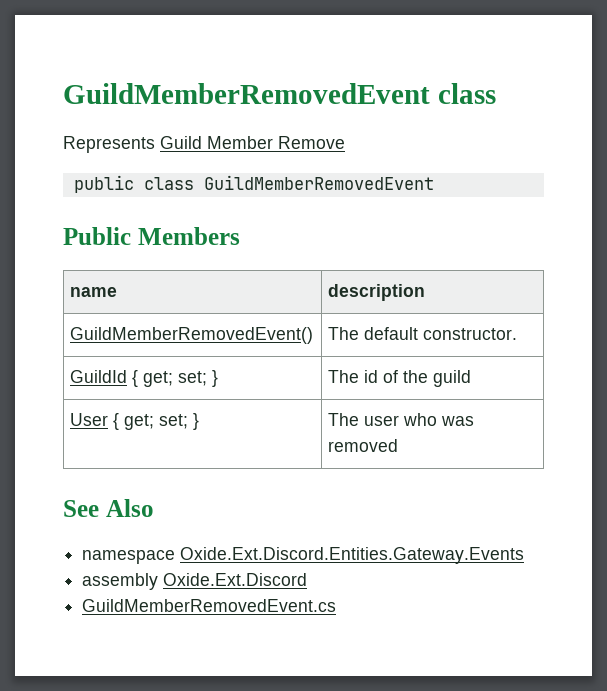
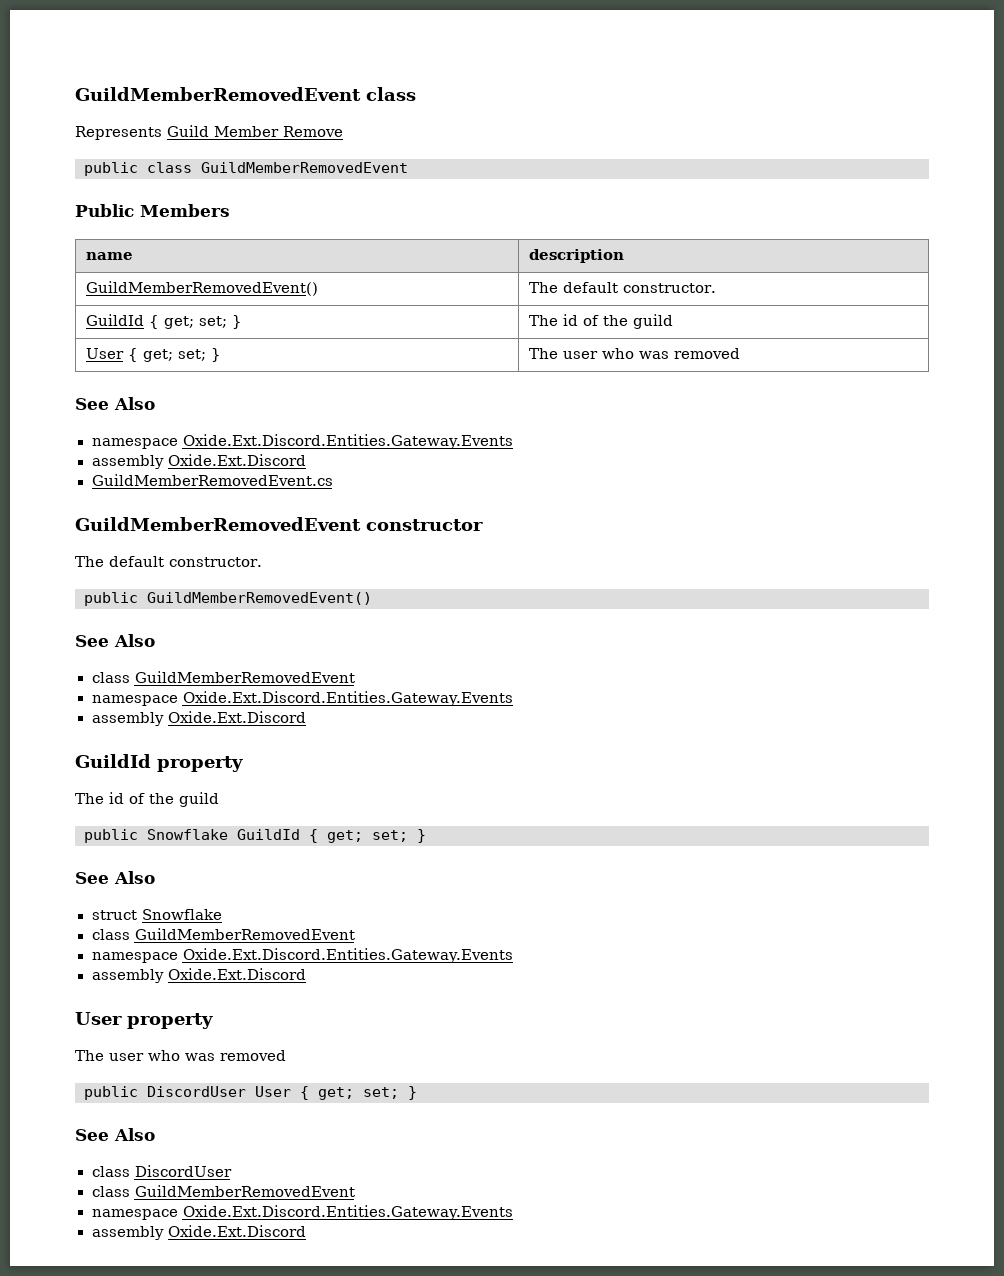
+ GuildMemberRemovedEvent constructor
+ The default constructor.
+ public GuildMemberRemovedEvent()
+ See Also
+ class GuildMemberRemovedEvent
+ namespace Oxide.Ext.Discord.Entities.Gateway.Events
+ assembly Oxide.Ext.Discord
+ GuildId property
+ The id of the guild
+ public Snowflake GuildId { get; set; }
+ See Also
+ struct Snowflake
+ class GuildMemberRemovedEvent
+ namespace Oxide.Ext.Discord.Entities.Gateway.Events
+ assembly Oxide.Ext.Discord
+ User property
+ The user who was removed
+ public DiscordUser User { get; set; }
+ See Also
+ class DiscordUser
+ class GuildMemberRemovedEvent
+ namespace Oxide.Ext.Discord.Entities.Gateway.Events
+ assembly Oxide.Ext.Discord

